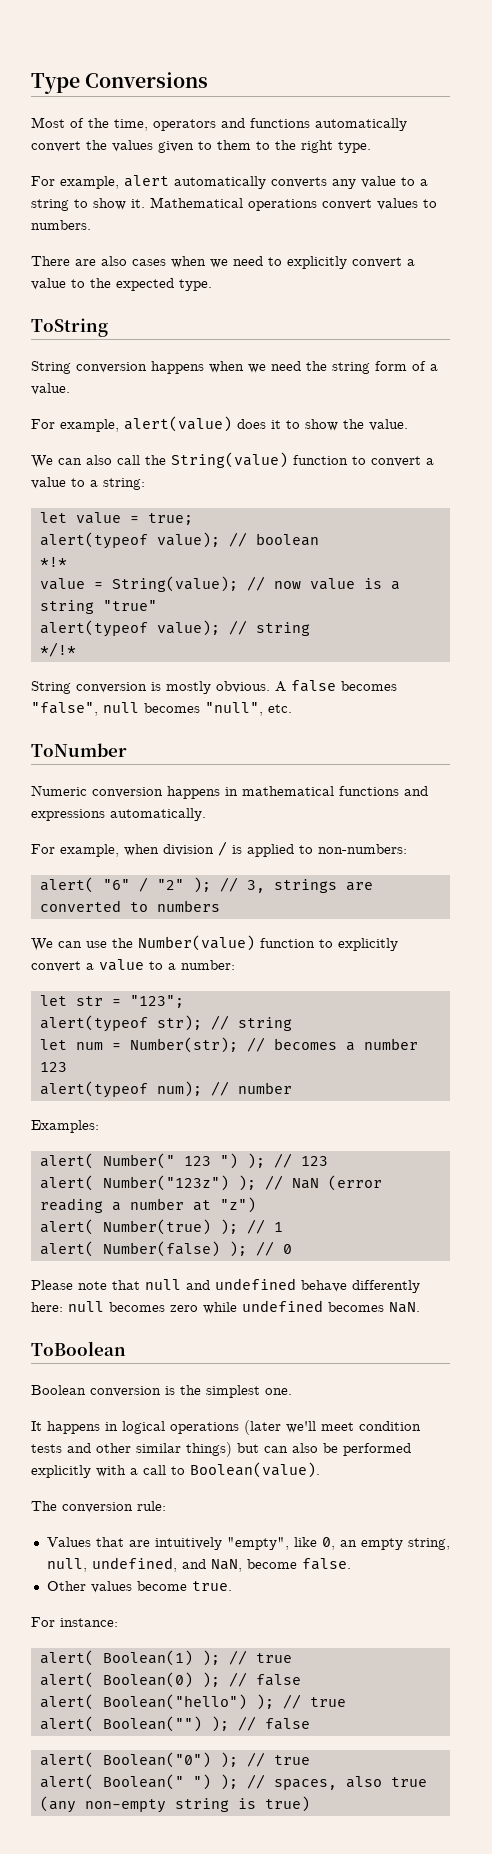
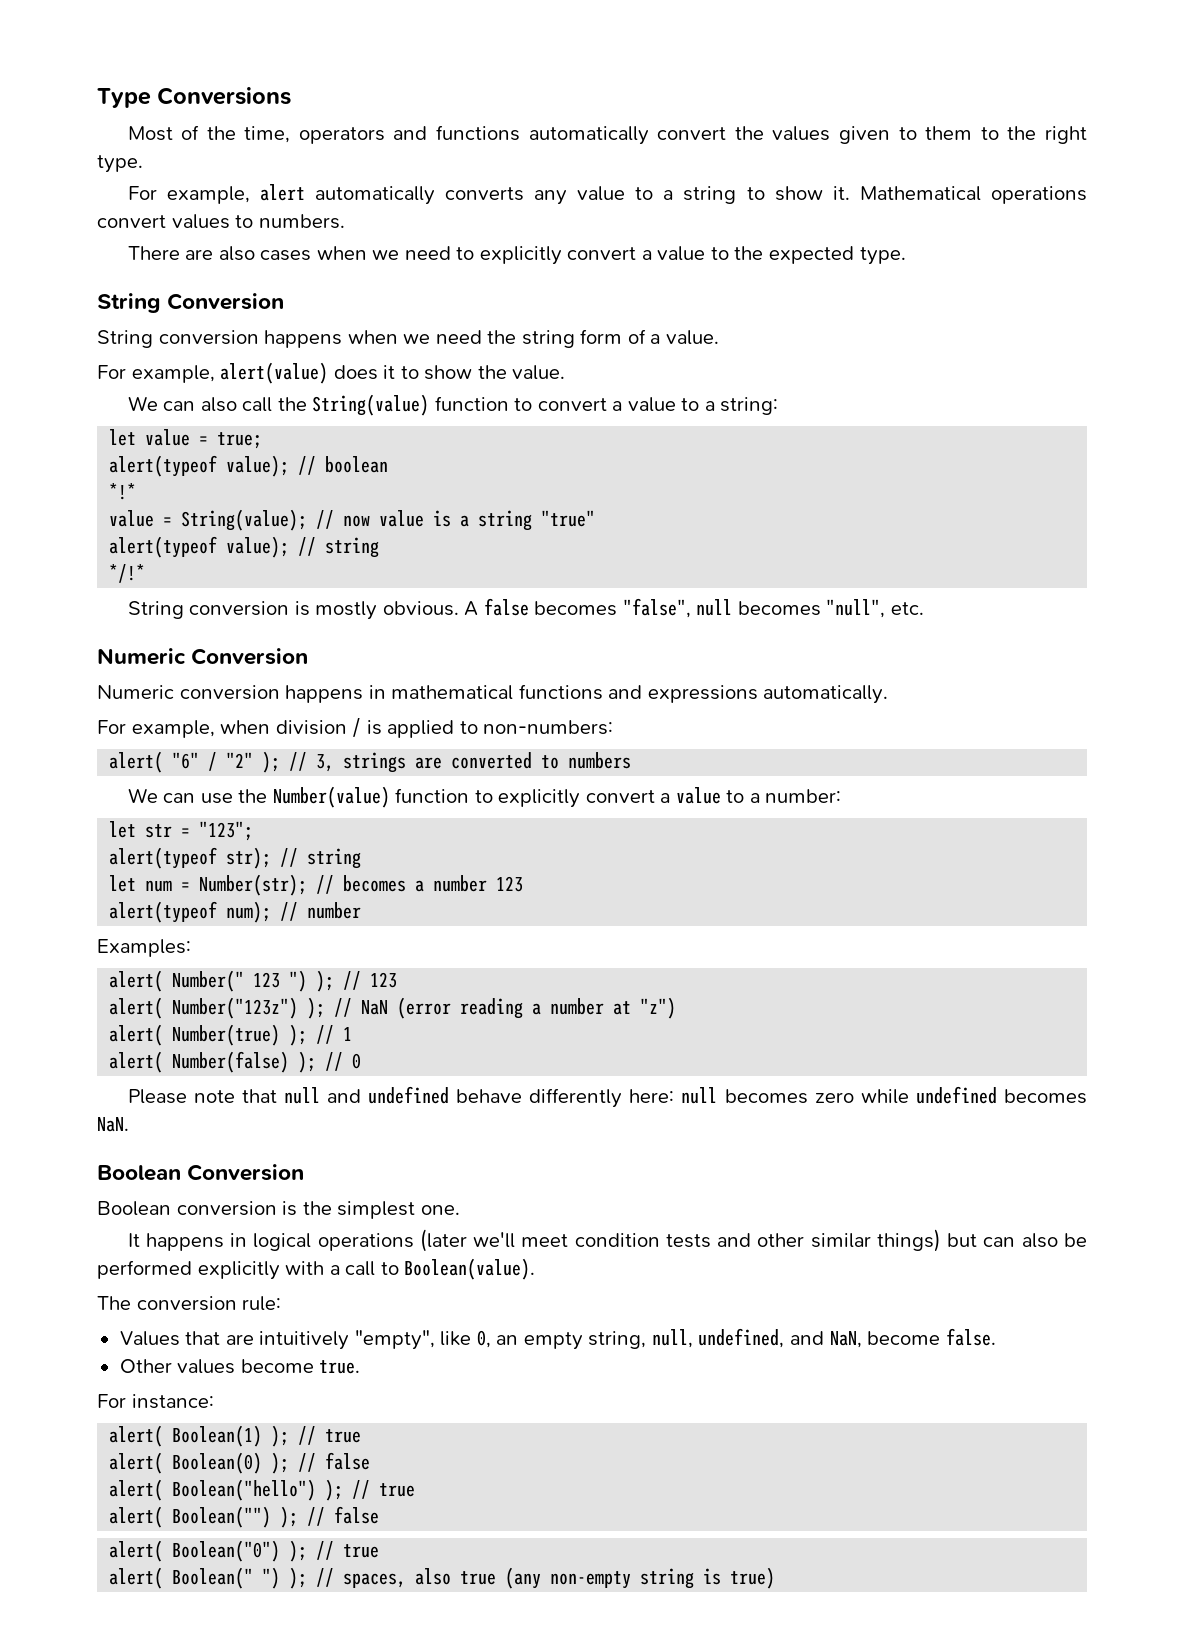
- ToString
+ String Conversion
- ToNumber
+ Numeric Conversion
- ToBoolean
+ Boolean Conversion

